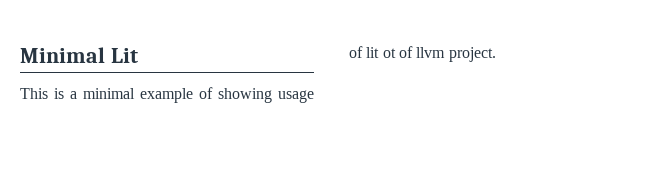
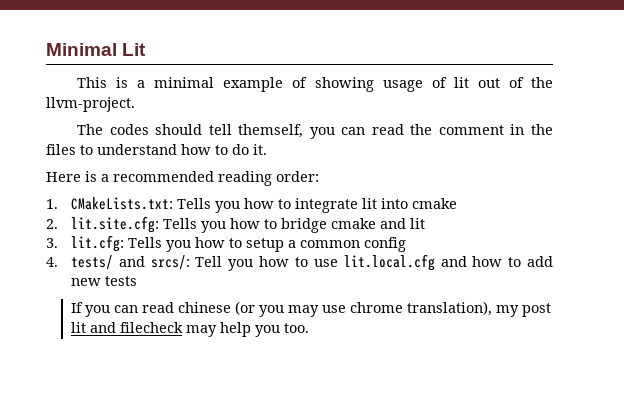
- This is a minimal example of showing usage of lit ot of llvm project.
+ This is a minimal example of showing usage of lit out of the llvm-project.
+ The codes should tell themself, you can read the comment in the files to understand how to do it.
+ Here is a recommended reading order:
+ 1. CMakeLists.txt: Tells you how to integrate lit into cmake
+ 2. lit.site.cfg: Tells you how to bridge cmake and lit
+ 3. lit.cfg: Tells you how to setup a common config
+ 4. tests/ and srcs/: Tell you how to use lit.local.cfg and how to add new tests
+ If you can read chinese (or you may use chrome translation), my post lit and filecheck may help you too.

